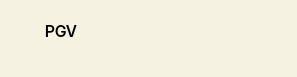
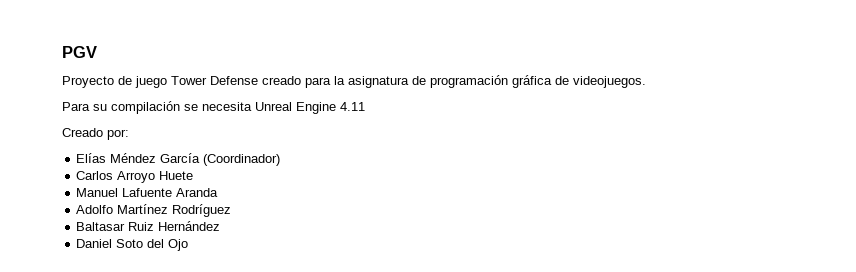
+ Proyecto de juego Tower Defense creado para la asignatura de programación gráfica de videojuegos.
+ Para su compilación se necesita Unreal Engine 4.11
+ Creado por:
+ Elías Méndez García (Coordinador)
+ Carlos Arroyo Huete
+ Manuel Lafuente Aranda
+ Adolfo Martínez Rodríguez
+ Baltasar Ruiz Hernández
+ Daniel Soto del Ojo

